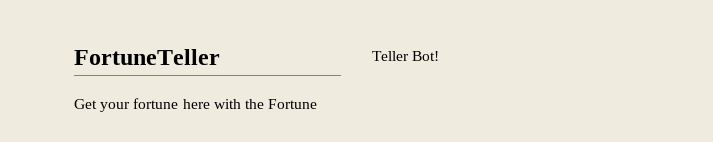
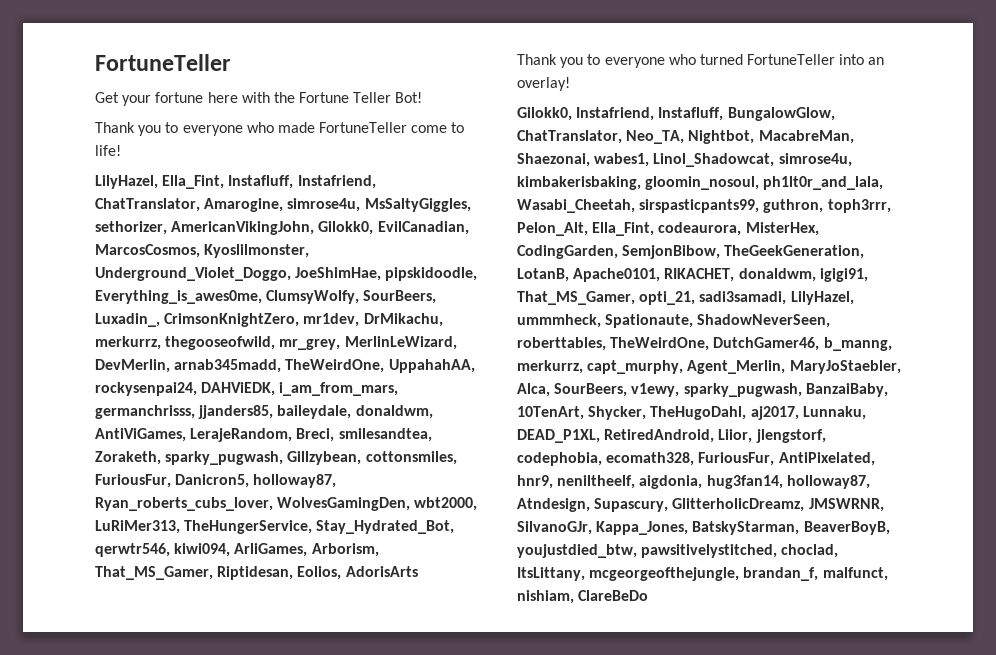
+ Thank you to everyone who made FortuneTeller come to life!
+ LilyHazel, Ella_Fint, Instafluff, Instafriend, ChatTranslator, Amarogine, simrose4u, MsSaltyGiggles, sethorizer, AmericanVikingJohn, Gilokk0, EvilCanadian, MarcosCosmos, Kyoslilmonster, Underground_Violet_Doggo, JoeShimHae, pipskidoodle, Everything_is_awes0me, ClumsyWolfy, SourBeers, Luxadin_, CrimsonKnightZero, mr1dev, DrMikachu, merkurrz, thegooseofwild, mr_grey, MerlinLeWizard, DevMerlin, arnab345madd, TheWeirdOne, UppahahAA, rockysenpai24, DAHViEDK, i_am_from_mars, germanchrisss, jjanders85, baileydale, donaldwm, AntiViGames, LerajeRandom, Breci, smilesandtea, Zoraketh, sparky_pugwash, Gillzybean, cottonsmiles, FuriousFur, Danicron5, holloway87, Ryan_roberts_cubs_lover, WolvesGamingDen, wbt2000, LuRiMer313, TheHungerService, Stay_Hydrated_Bot, qerwtr546, kiwi094, ArliGames, Arborism, That_MS_Gamer, Riptidesan, Eolios, AdorisArts
+ Thank you to everyone who turned FortuneTeller into an overlay!
+ Gilokk0, Instafriend, Instafluff, BungalowGlow, ChatTranslator, Neo_TA, Nightbot, MacabreMan, Shaezonai, wabes1, Linol_Shadowcat, simrose4u, kimbakerisbaking, gloomin_nosoul, ph1lt0r_and_lala, Wasabi_Cheetah, sirspasticpants99, guthron, toph3rrr, Pelon_Alt, Ella_Fint, codeaurora, MisterHex, CodingGarden, SemjonBibow, TheGeekGeneration, LotanB, Apache0101, RIKACHET, donaldwm, igigi91, That_MS_Gamer, opti_21, sadi3samadi, LilyHazel, ummmheck, Spationaute, ShadowNeverSeen, roberttables, TheWeirdOne, DutchGamer46, b_manng, merkurrz, capt_murphy, Agent_Merlin, MaryJoStaebler, Alca, SourBeers, v1ewy, sparky_pugwash, BanzaiBaby, 10TenArt, Shycker, TheHugoDahl, aj2017, Lunnaku, DEAD_P1XL, RetiredAndroid, Liior, jlengstorf, codephobia, ecomath328, FuriousFur, AntiPixelated, hnr9, neniltheelf, aigdonia, hug3fan14, holloway87, Atndesign, Supascury, GlitterholicDreamz, JMSWRNR, SilvanoGJr, Kappa_Jones, BatskyStarman, BeaverBoyB, youjustdied_btw, pawsitivelystitched, choclad, ItsLittany, mcgeorgeofthejungle, brandan_f, malfunct, nishiam, ClareBeDo

